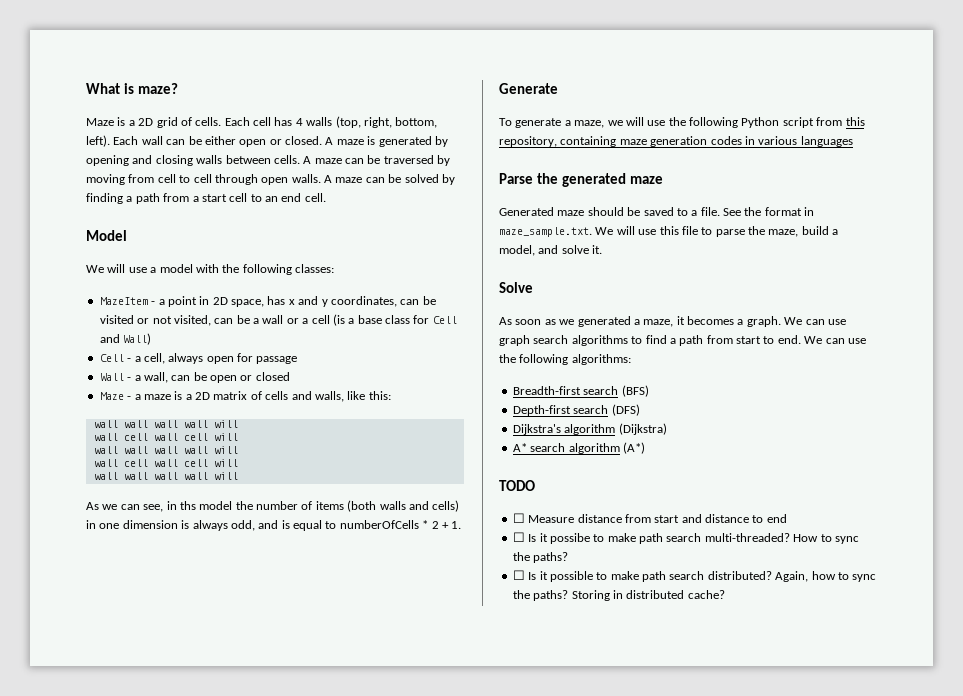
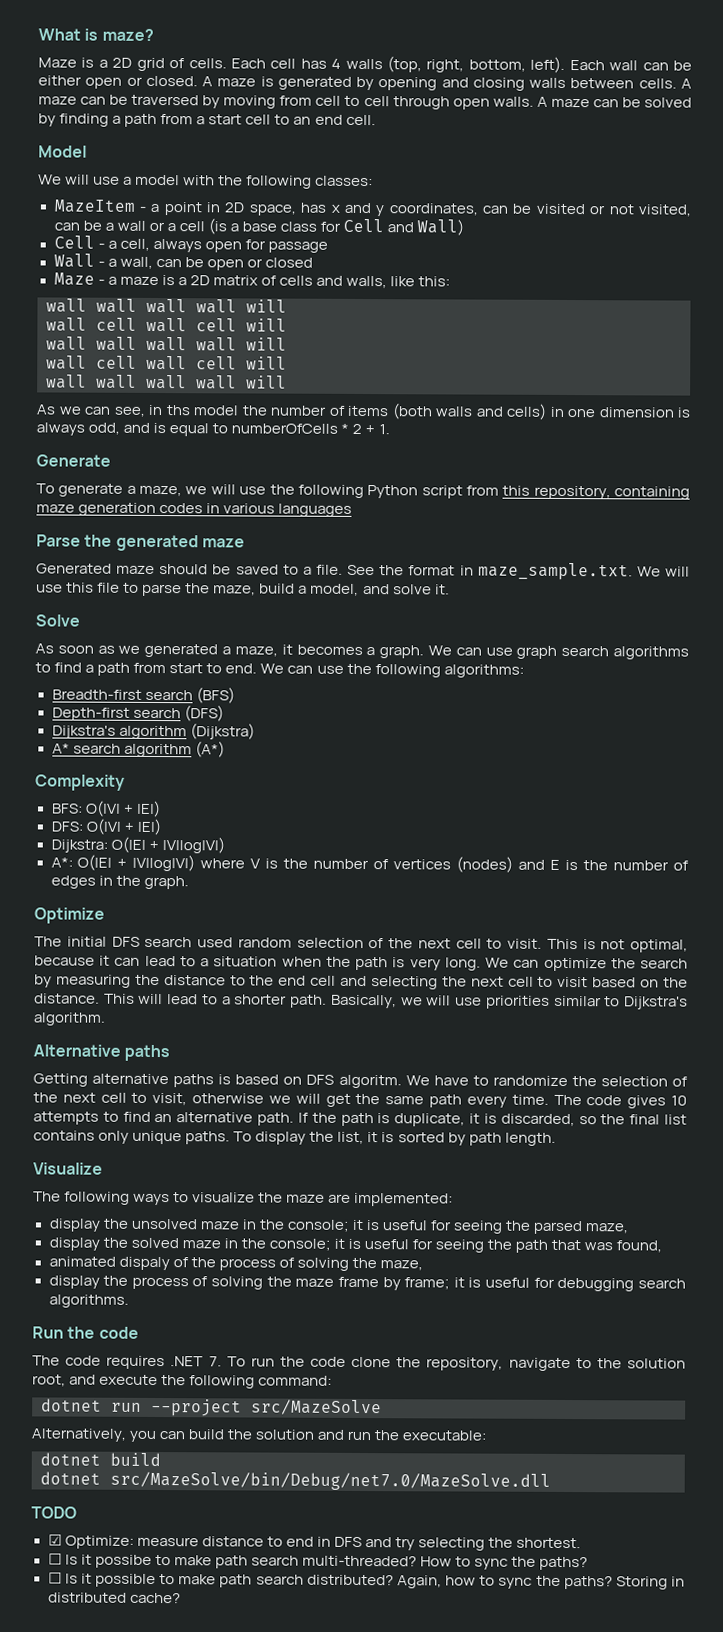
+ Complexity
+ BFS: O(|V| + |E|)
+ DFS: O(|V| + |E|)
+ Dijkstra: O(|E| + |V|log|V|)
+ A*: O(|E| + |V|log|V|) where V is the number of vertices (nodes) and E is the number of edges in the graph.
+ Optimize
+ The initial DFS search used random selection of the next cell to visit. This is not optimal, because it can lead to a situation when the path is very long. We can optimize the search by measuring the distance to the end cell and selecting the next cell to visit based on the distance. This will lead to a shorter path. Basically, we will use priorities similar to Dijkstra's algorithm.
+ Alternative paths
+ Getting alternative paths is based on DFS algoritm. We have to randomize the selection of the next cell to visit, otherwise we will get the same path every time. The code gives 10 attempts to find an alternative path. If the path is duplicate, it is discarded, so the final list contains only unique paths. To display the list, it is sorted by path length.
+ Visualize
+ The following ways to visualize the maze are implemented:
+ display the unsolved maze in the console; it is useful for seeing the parsed maze,
+ display the solved maze in the console; it is useful for seeing the path that was found,
+ animated dispaly of the process of solving the maze,
+ display the process of solving the maze frame by frame; it is useful for debugging search algorithms.
+ Run the code
+ The code requires .NET 7. To run the code clone the repository, navigate to the solution root, and execute the following command:
+ dotnet run --project src/MazeSolve
+ Alternatively, you can build the solution and run the executable:
+ dotnet build
+ dotnet src/MazeSolve/bin/Debug/net7.0/MazeSolve.dll
  TODO
- ☐ Measure distance from start and distance to end
+ ☑ Optimize: measure distance to end in DFS and try selecting the shortest.

